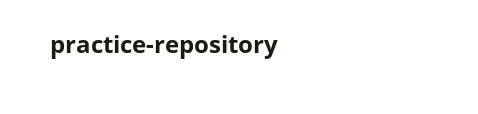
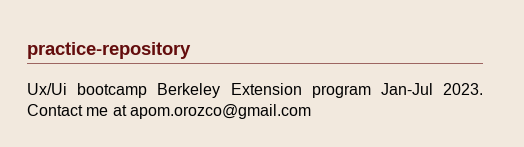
+ Ux/Ui bootcamp Berkeley Extension program Jan-Jul 2023. Contact me at apom.orozco@gmail.com

